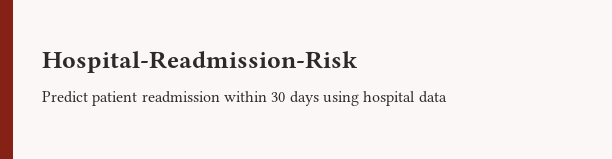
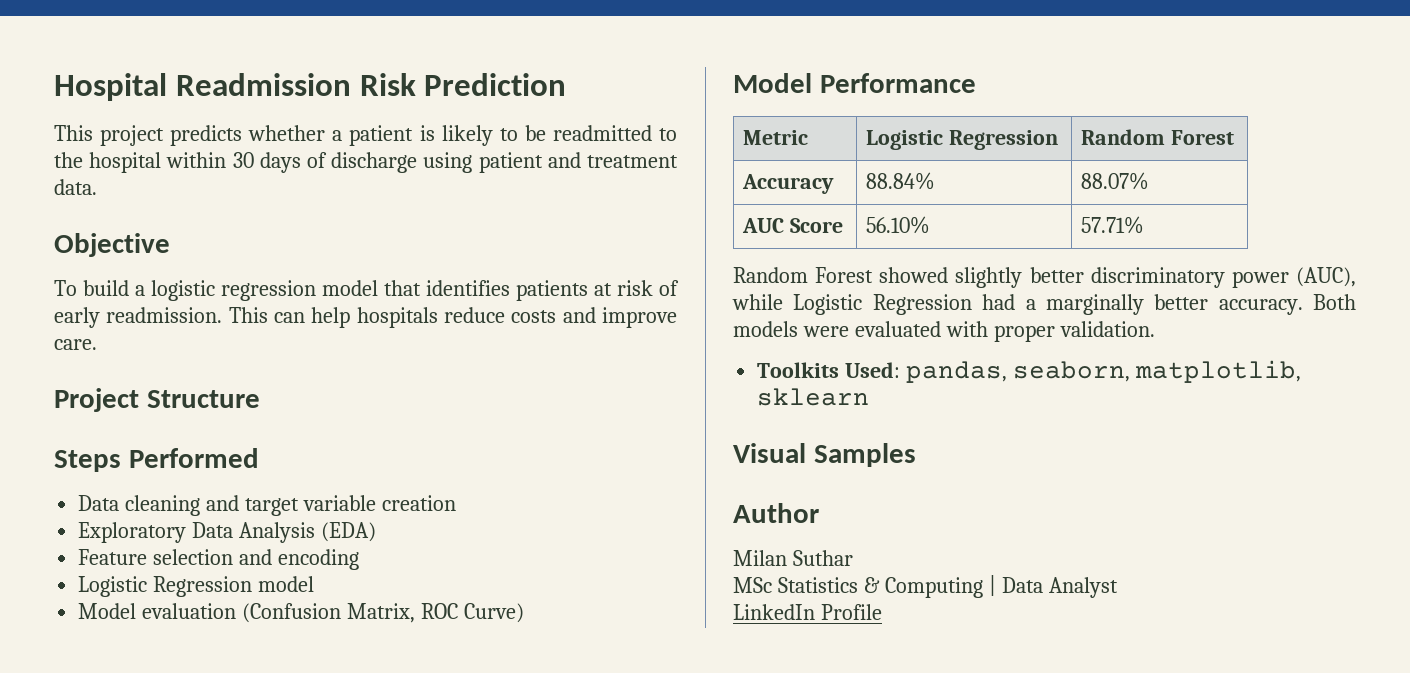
- Hospital-Readmission-Risk
- Predict patient readmission within 30 days using hospital data
+ Hospital Readmission Risk Prediction
+ This project predicts whether a patient is likely to be readmitted to the hospital within 30 days of discharge using patient and treatment data.
+ Objective
+ To build a logistic regression model that identifies patients at risk of early readmission. This can help hospitals reduce costs and improve care.
+ Project Structure
+ Steps Performed
+ Data cleaning and target variable creation
+ Exploratory Data Analysis (EDA)
+ Feature selection and encoding
+ Logistic Regression model
+ Model evaluation (Confusion Matrix, ROC Curve)
+ Model Performance
+ Metric | Logistic Regression | Random Forest
+ Accuracy | 88.84% | 88.07%
+ AUC Score | 56.10% | 57.71%
+ Random Forest showed slightly better discriminatory power (AUC), while Logistic Regression had a marginally better accuracy. Both models were evaluated with proper validation.
+ Toolkits Used: pandas, seaborn, matplotlib, sklearn
+ Visual Samples
+ Author
+ Milan Suthar
+ MSc Statistics & Computing | Data Analyst
+ LinkedIn Profile

